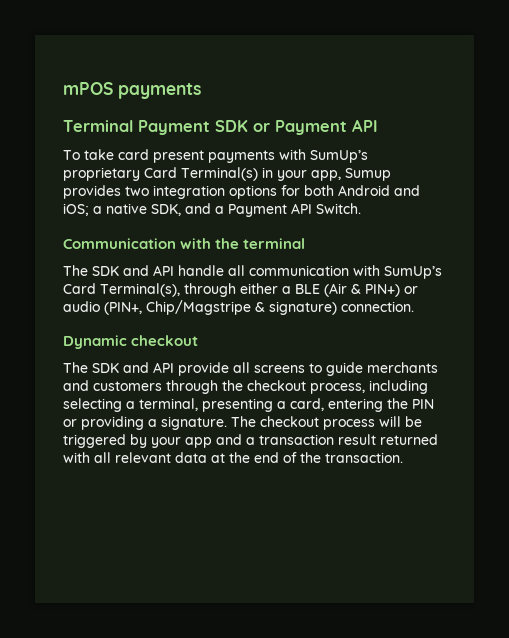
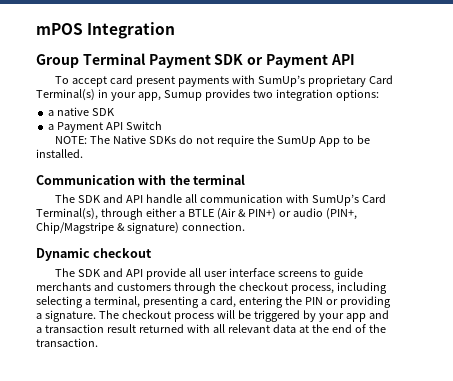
- mPOS payments
- Terminal Payment SDK or Payment API
+ mPOS Integration
+ Group Terminal Payment SDK or Payment API
- To take card present payments with SumUp’s proprietary Card Terminal(s) in your app, Sumup provides two integration options for both Android and iOS; a native SDK, and a Payment API Switch.
+ To accept card present payments with SumUp’s proprietary Card Terminal(s) in your app, Sumup provides two integration options:
+ a native SDK
+ a Payment API Switch
+ NOTE: The Native SDKs do not require the SumUp App to be installed.
- The SDK and API handle all communication with SumUp’s Card Terminal(s), through either a BLE (Air & PIN+) or audio (PIN+, Chip/Magstripe & signature) connection.
+ The SDK and API handle all communication with SumUp’s Card Terminal(s), through either a BTLE (Air & PIN+) or audio (PIN+, Chip/Magstripe & signature) connection.
- The SDK and API provide all screens to guide merchants and customers through the checkout process, including selecting a terminal, presenting a card, entering the PIN or providing a signature.
+ The SDK and API provide all user interface screens to guide merchants and customers through the checkout process, including selecting a terminal, presenting a card, entering the PIN or providing a signature.

